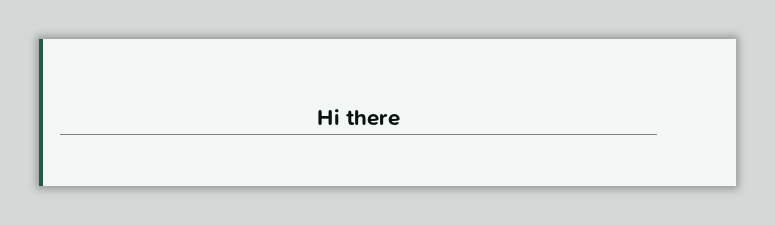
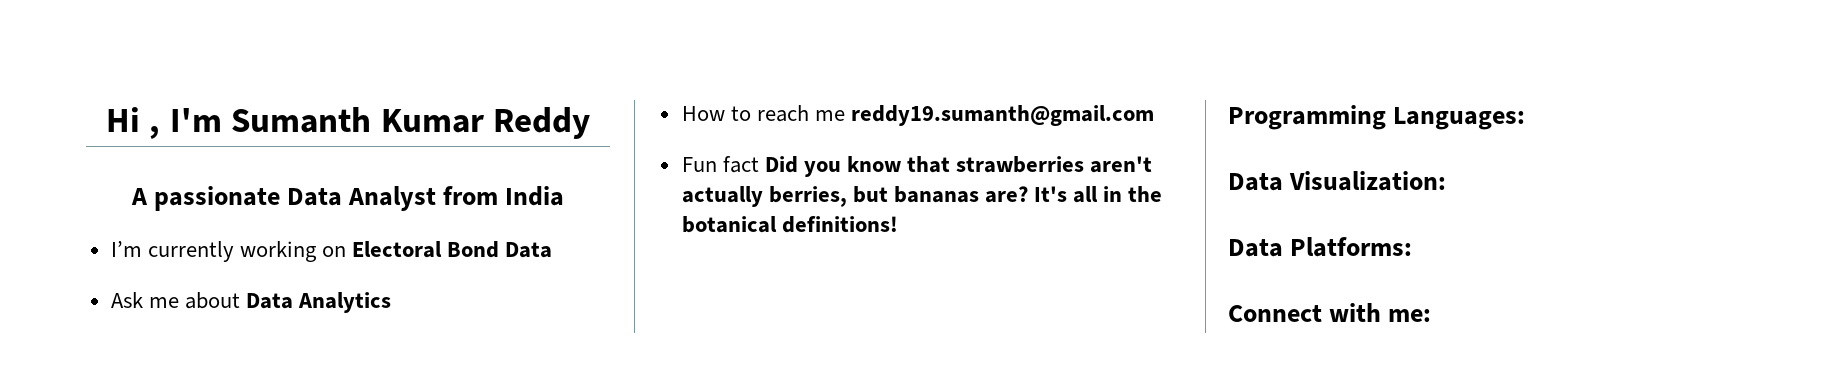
- Hi there
+ Hi , I'm Sumanth Kumar Reddy
+ A passionate Data Analyst from India
+ I’m currently working on Electoral Bond Data
+ Ask me about Data Analytics
+ How to reach me reddy19.sumanth@gmail.com
+ Fun fact Did you know that strawberries aren't actually berries, but bananas are? It's all in the botanical definitions!
+ Programming Languages:
+ Data Visualization:
+ Data Platforms:
+ Connect with me:

